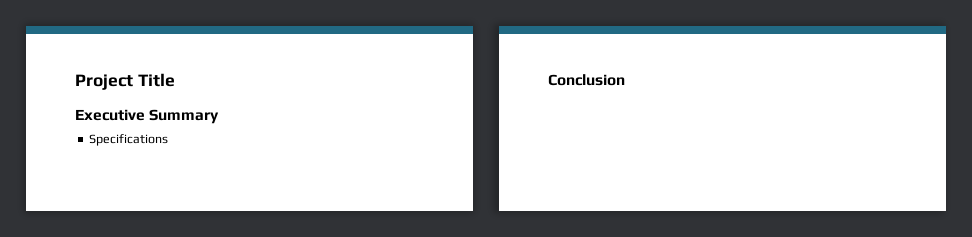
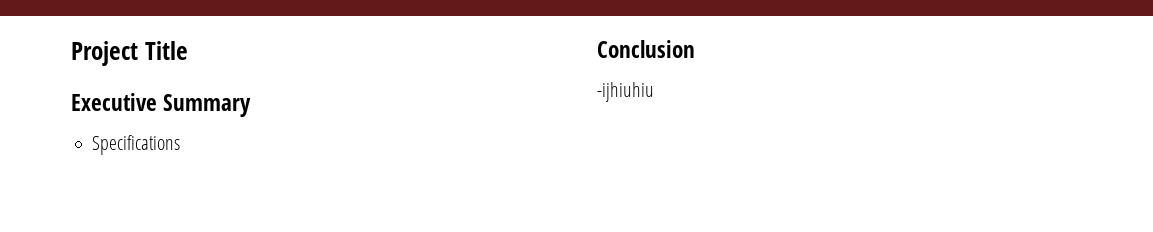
+ -ijhiuhiu

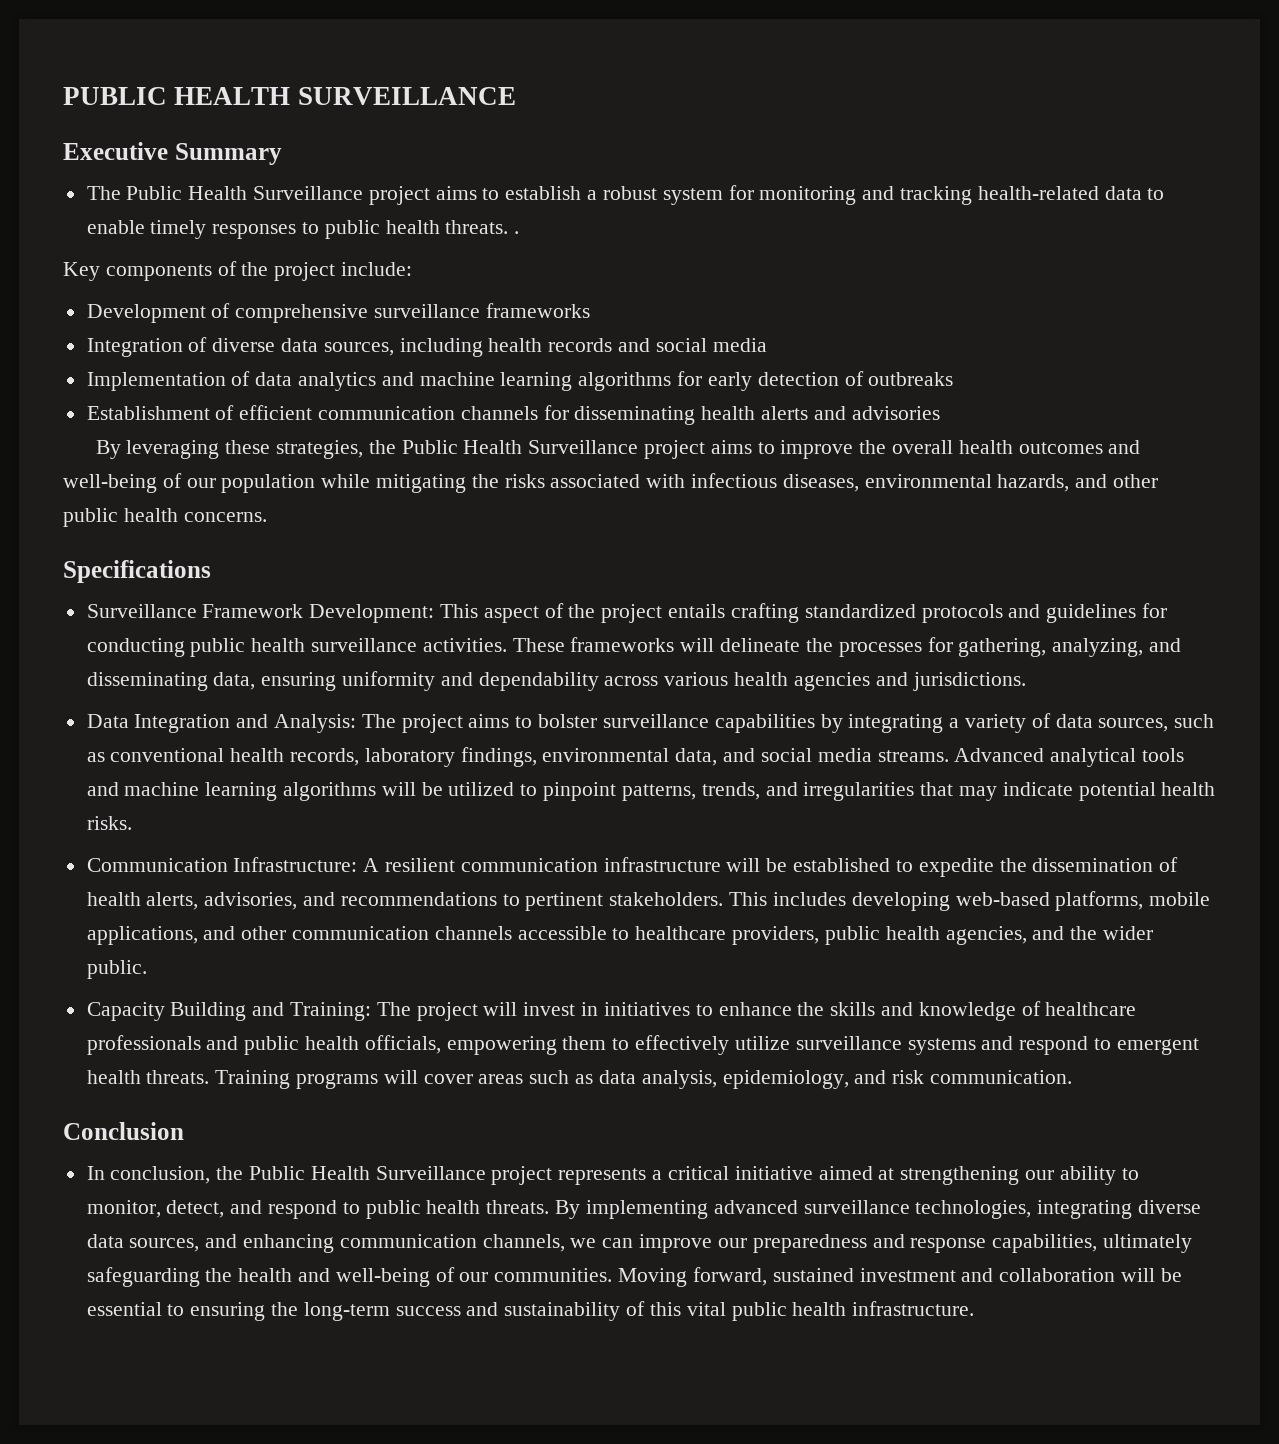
- Project Title
+ PUBLIC HEALTH SURVEILLANCE
+ The Public Health Surveillance project aims to establish a robust system for monitoring and tracking health-related data to enable timely responses to public health threats. .
+ Key components of the project include:
+ Development of comprehensive surveillance frameworks
+ Integration of diverse data sources, including health records and social media
+ Implementation of data analytics and machine learning algorithms for early detection of outbreaks
+ Establishment of efficient communication channels for disseminating health alerts and advisories
+ By leveraging these strategies, the Public Health Surveillance project aims to improve the overall health outcomes and well-being of our population while mitigating the risks associated with infectious diseases, environmental hazards, and other public health concerns.
  Specifications
+ Surveillance Framework Development: This aspect of the project entails crafting standardized protocols and guidelines for conducting public health surveillance activities. These frameworks will delineate the processes for gathering, analyzing, and disseminating data, ensuring uniformity and dependability across various health agencies and jurisdictions.
+ Data Integration and Analysis: The project aims to bolster surveillance capabilities by integrating a variety of data sources, such as conventional health records, laboratory findings, environmental data, and social media streams. Advanced analytical tools and machine learning algorithms will be utilized to pinpoint patterns, trends, and irregularities that may indicate potential health risks.
+ Communication Infrastructure: A resilient communication infrastructure will be established to expedite the dissemination of health alerts, advisories, and recommendations to pertinent stakeholders. This includes developing web-based platforms, mobile applications, and other communication channels accessible to healthcare providers, public health agencies, and the wider public.
+ Capacity Building and Training: The project will invest in initiatives to enhance the skills and knowledge of healthcare professionals and public health officials, empowering them to effectively utilize surveillance systems and respond to emergent health threats. Training programs will cover areas such as data analysis, epidemiology, and risk communication.
  Conclusion
- -ijhiuhiu
+ In conclusion, the Public Health Surveillance project represents a critical initiative aimed at strengthening our ability to monitor, detect, and respond to public health threats. By implementing advanced surveillance technologies, integrating diverse data sources, and enhancing communication channels, we can improve our preparedness and response capabilities, ultimately safeguarding the health and well-being of our communities. Moving forward, sustained investment and collaboration will be essential to ensuring the long-term success and sustainability of this vital public health infrastructure.

